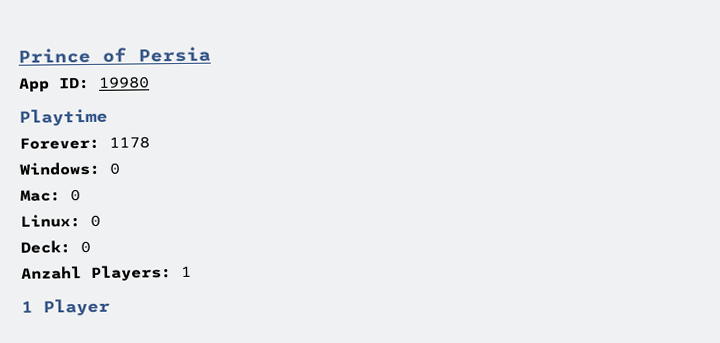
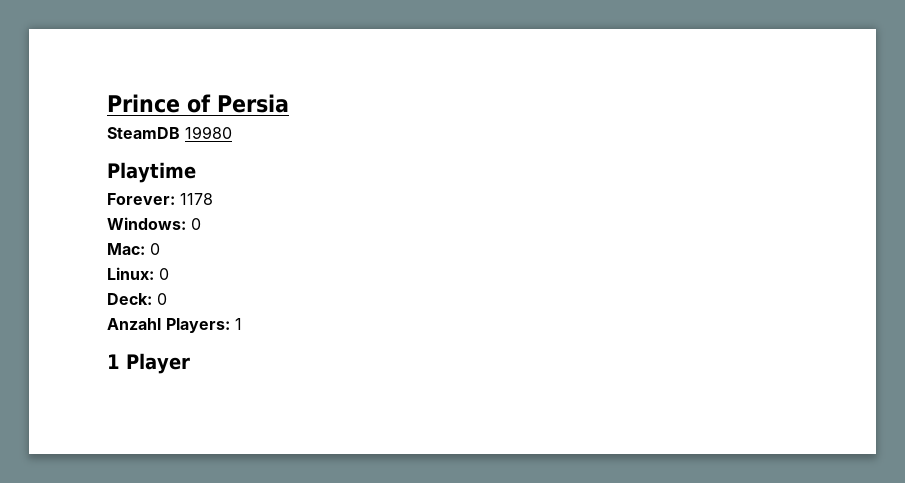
- App ID: 19980
+ SteamDB 19980

